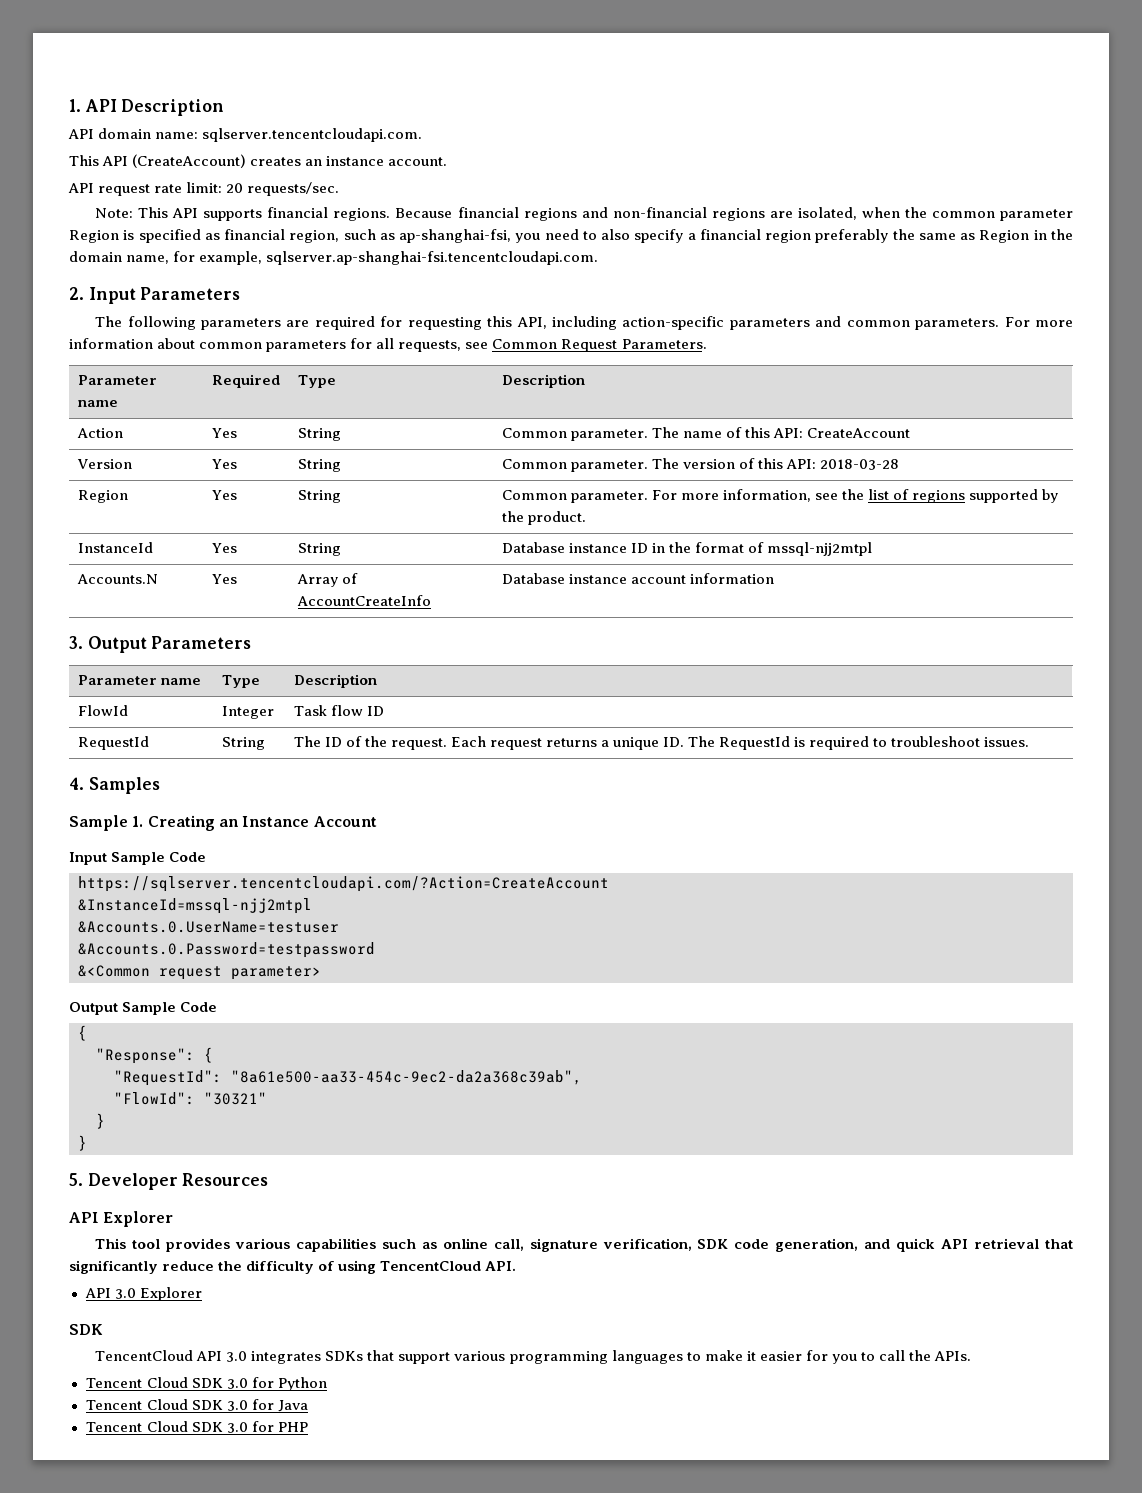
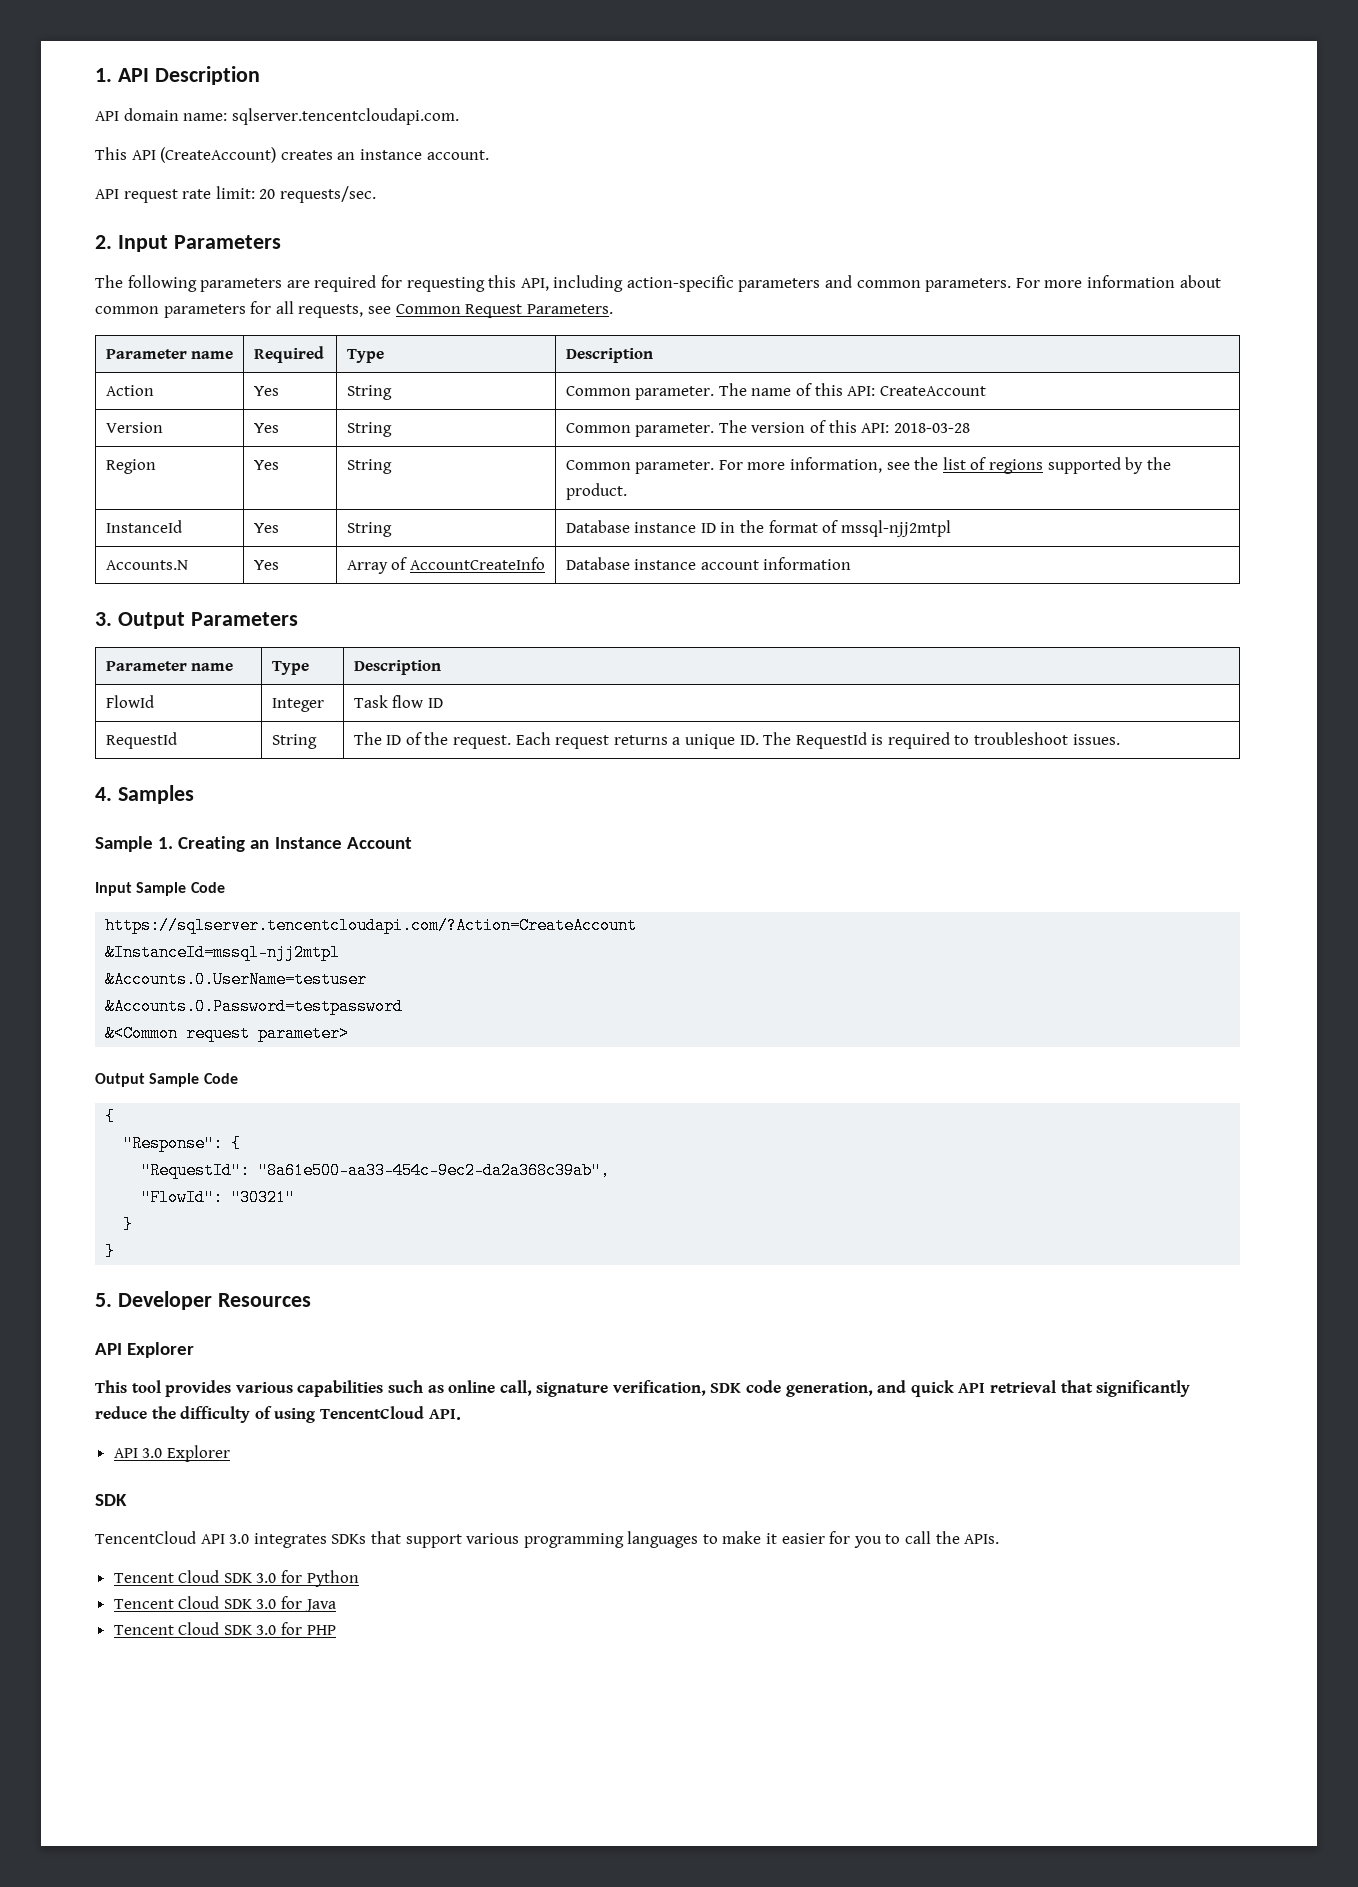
- Note: This API supports financial regions. Because financial regions and non-financial regions are isolated, when the common parameter Region is specified as financial region, such as ap-shanghai-fsi, you need to also specify a financial region preferably the same as Region in the domain name, for example, sqlserver.ap-shanghai-fsi.tencentcloudapi.com.

